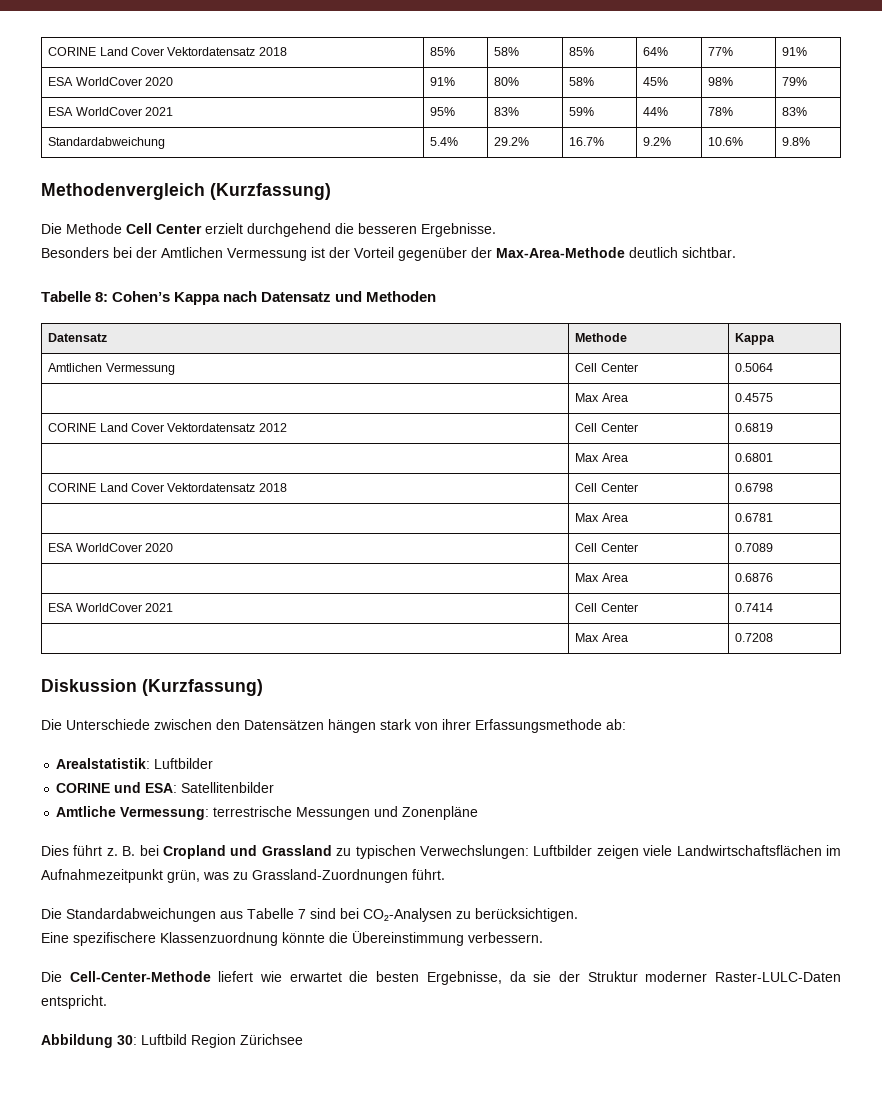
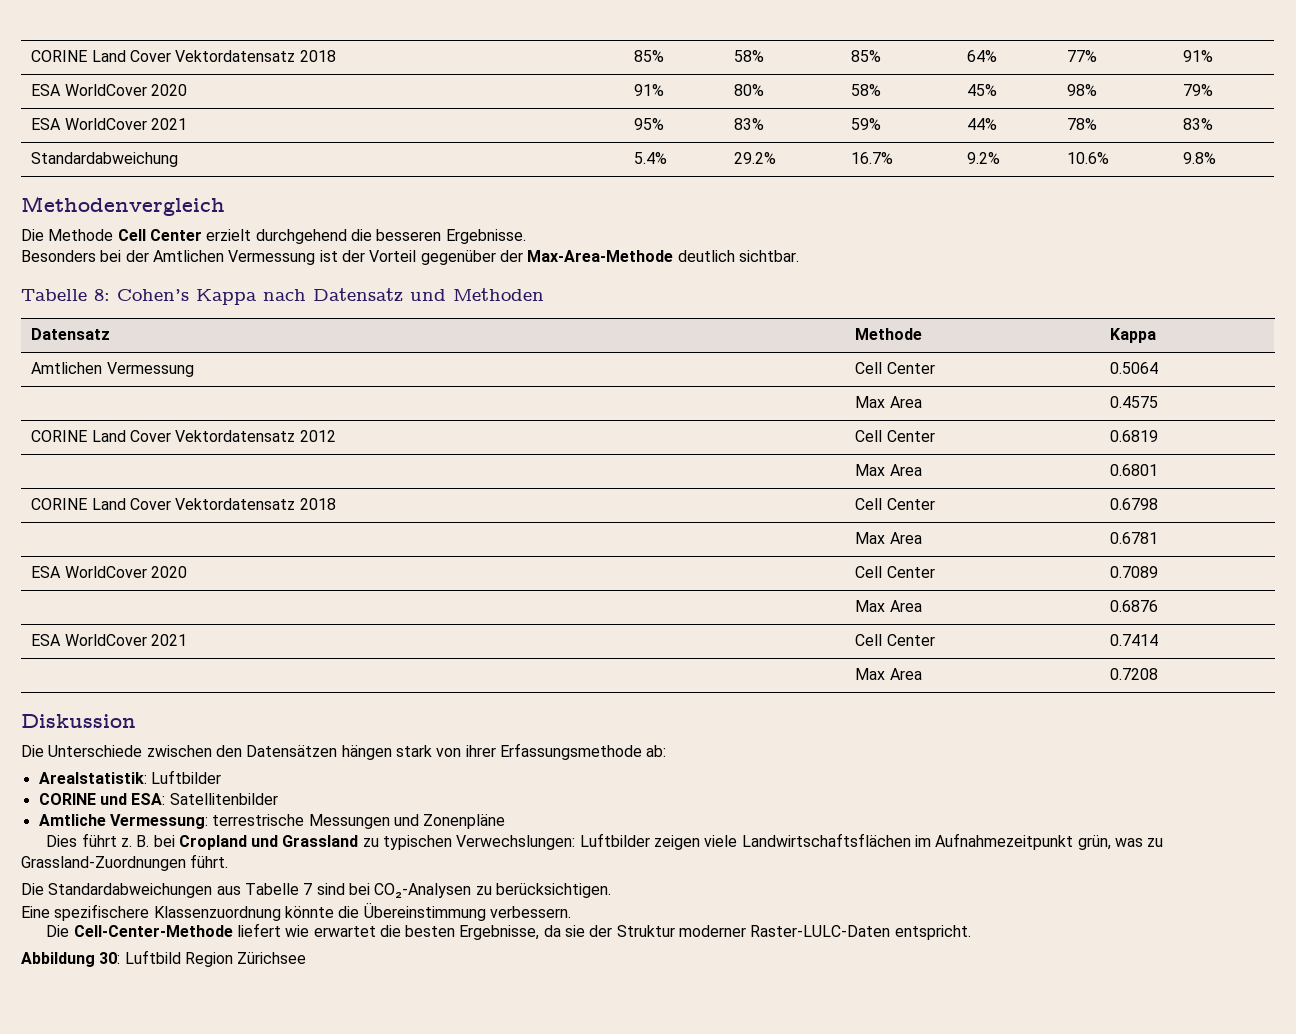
- Methodenvergleich (Kurzfassung)
+ Methodenvergleich
- Diskussion (Kurzfassung)
+ Diskussion

